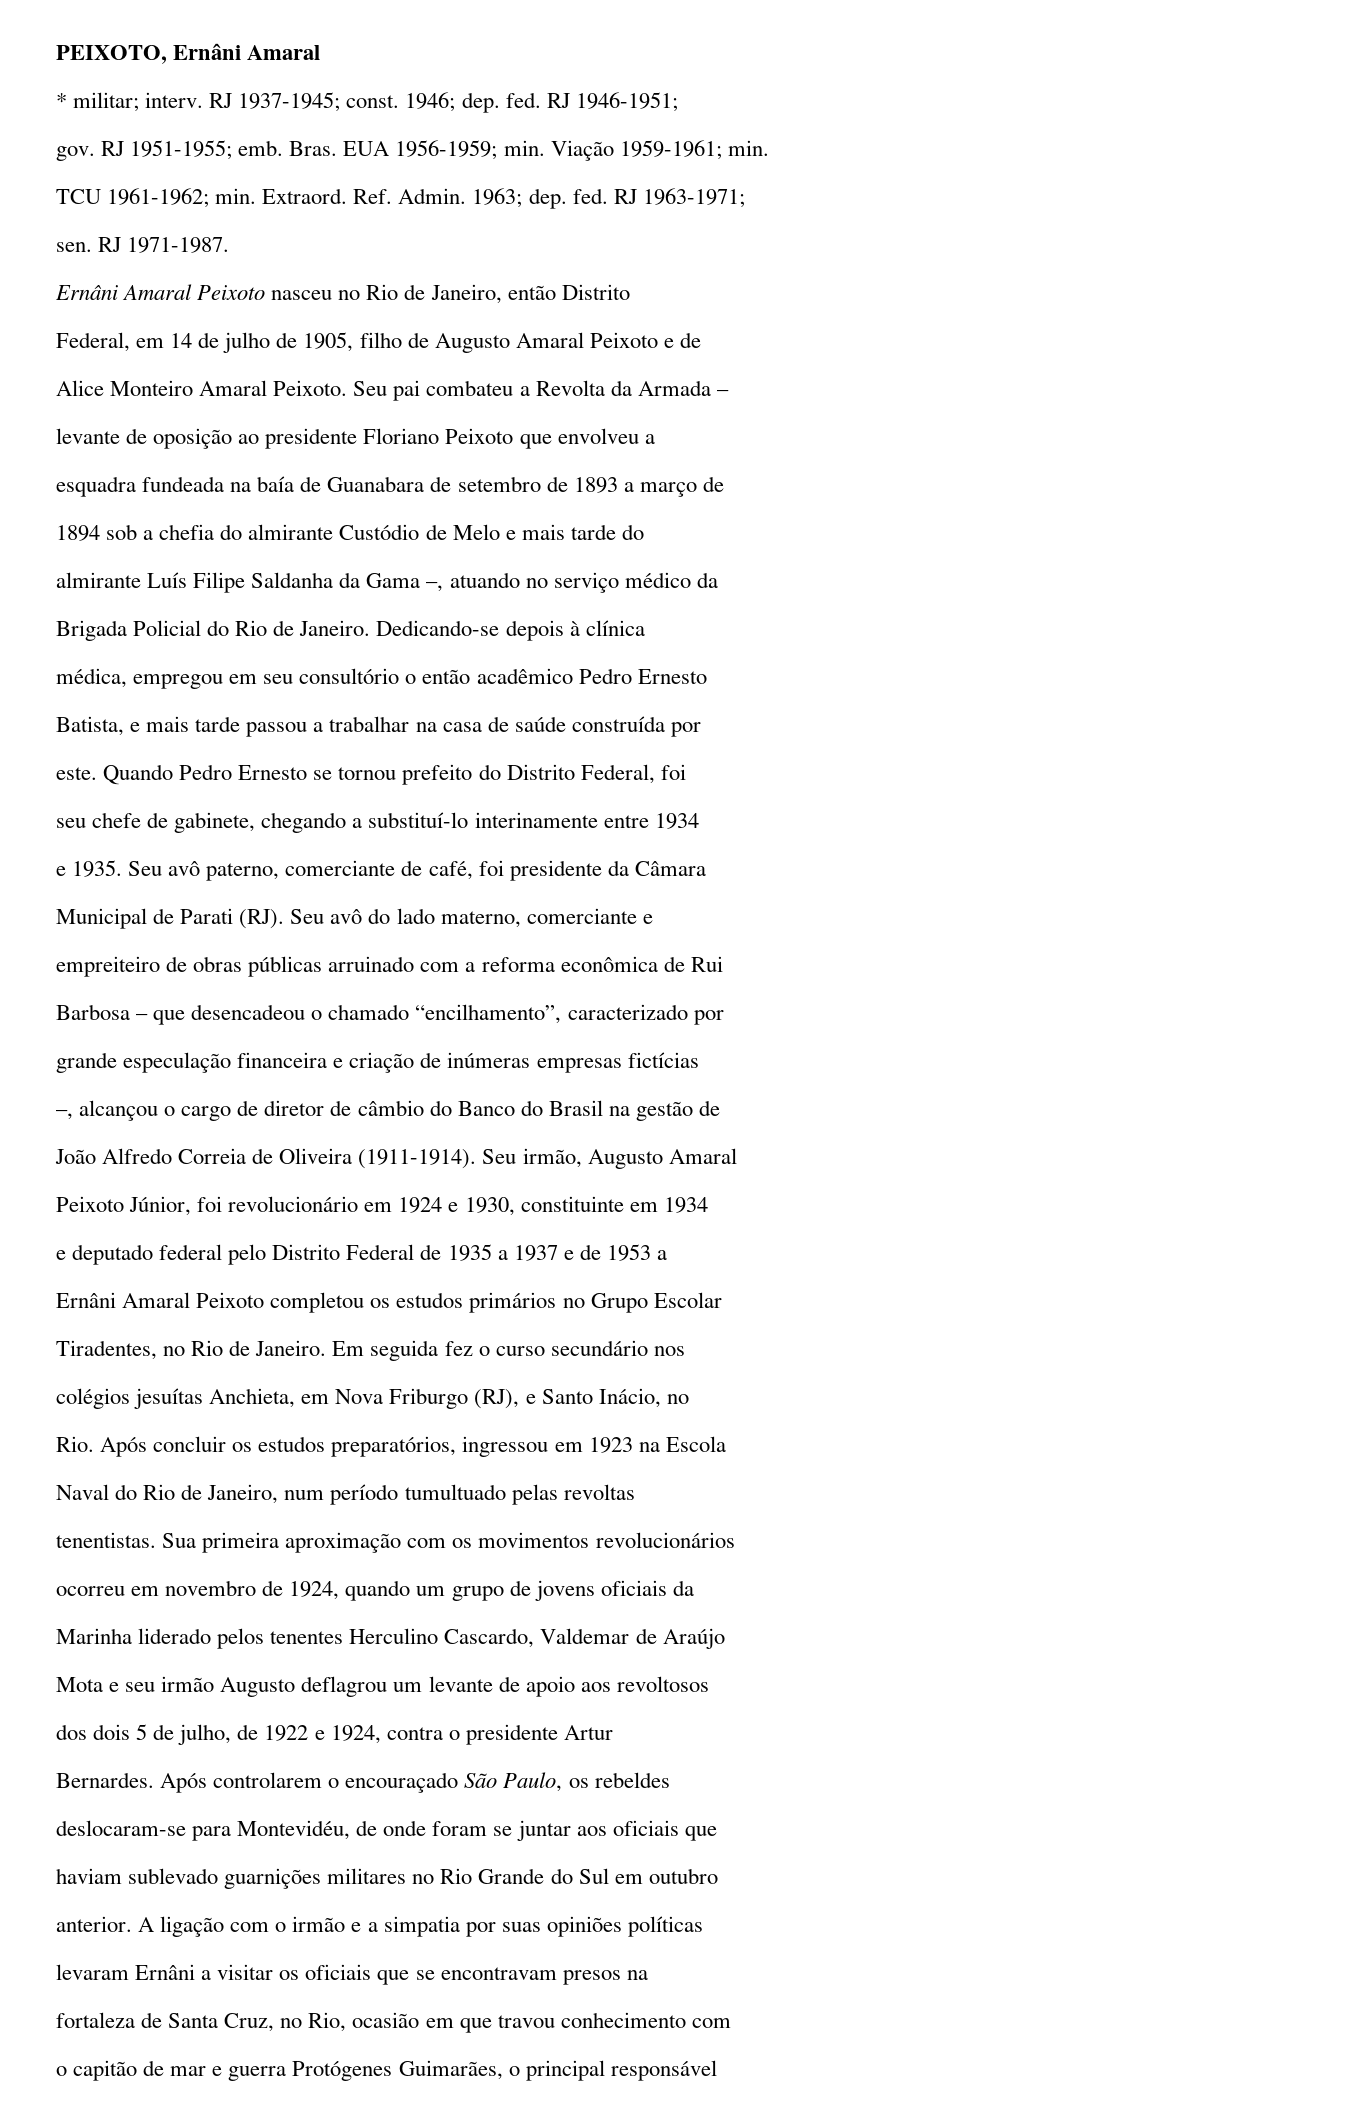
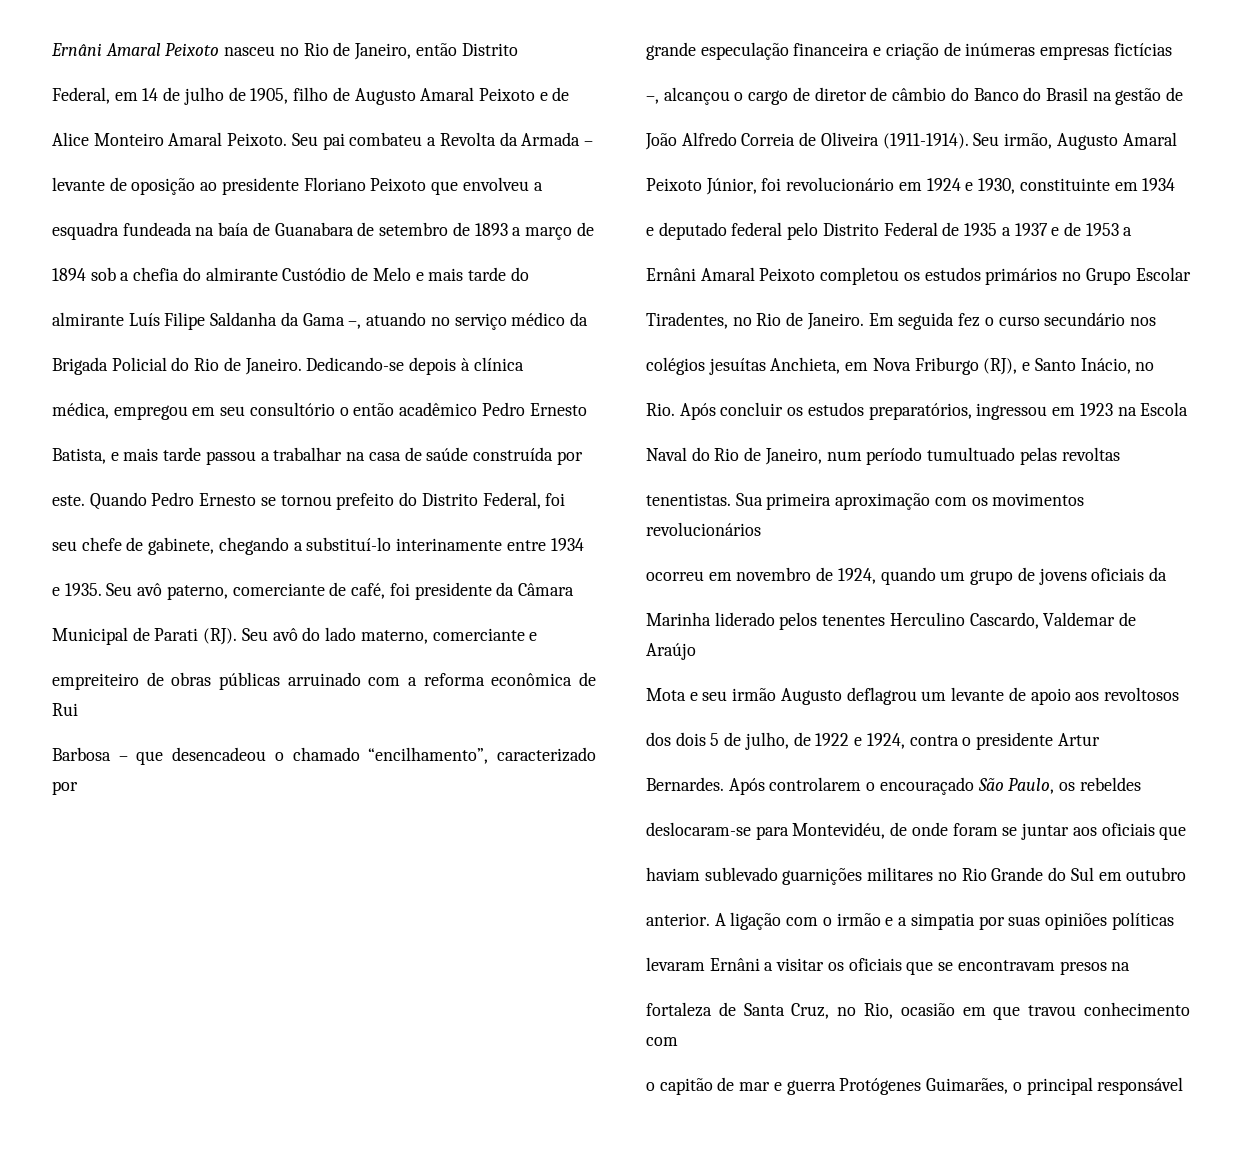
- PEIXOTO, Ernâni Amaral
- * militar; interv. RJ 1937-1945; const. 1946; dep. fed. RJ 1946-1951;
- gov. RJ 1951-1955; emb. Bras. EUA 1956-1959; min. Viação 1959-1961; min.
- TCU 1961-1962; min. Extraord. Ref. Admin. 1963; dep. fed. RJ 1963-1971;
- sen. RJ 1971-1987.

